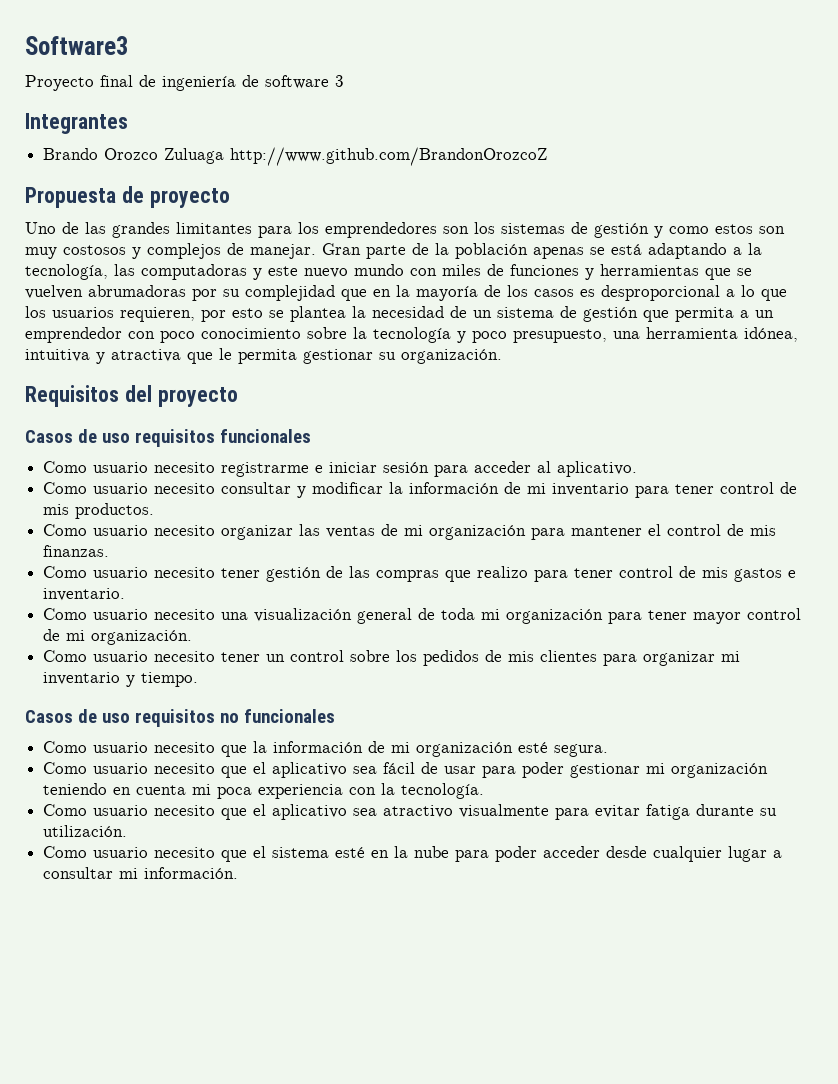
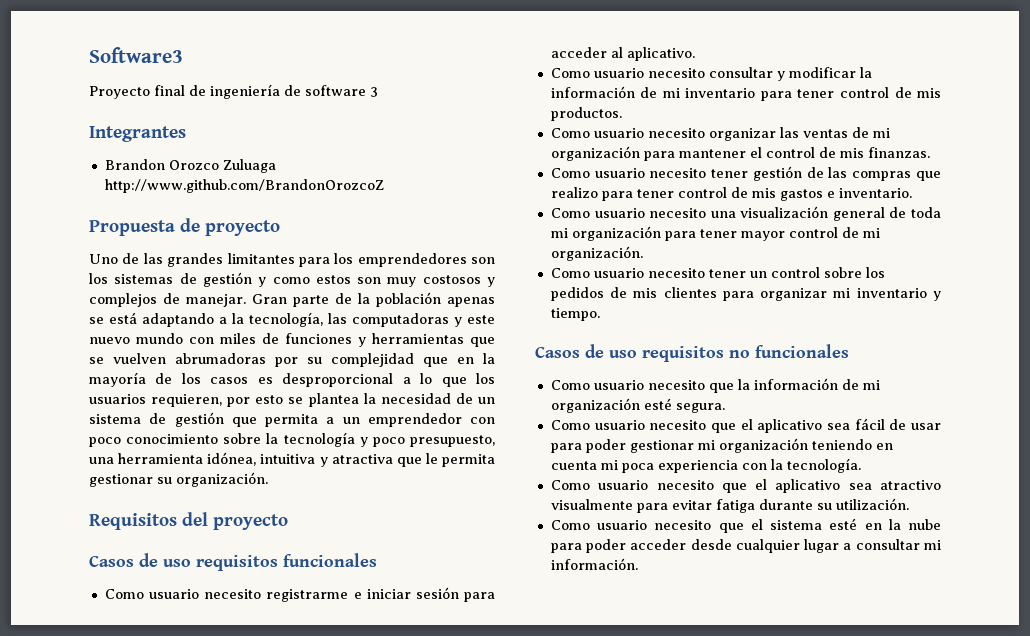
- Brando Orozco Zuluaga http://www.github.com/BrandonOrozcoZ
+ Brandon Orozco Zuluaga http://www.github.com/BrandonOrozcoZ

